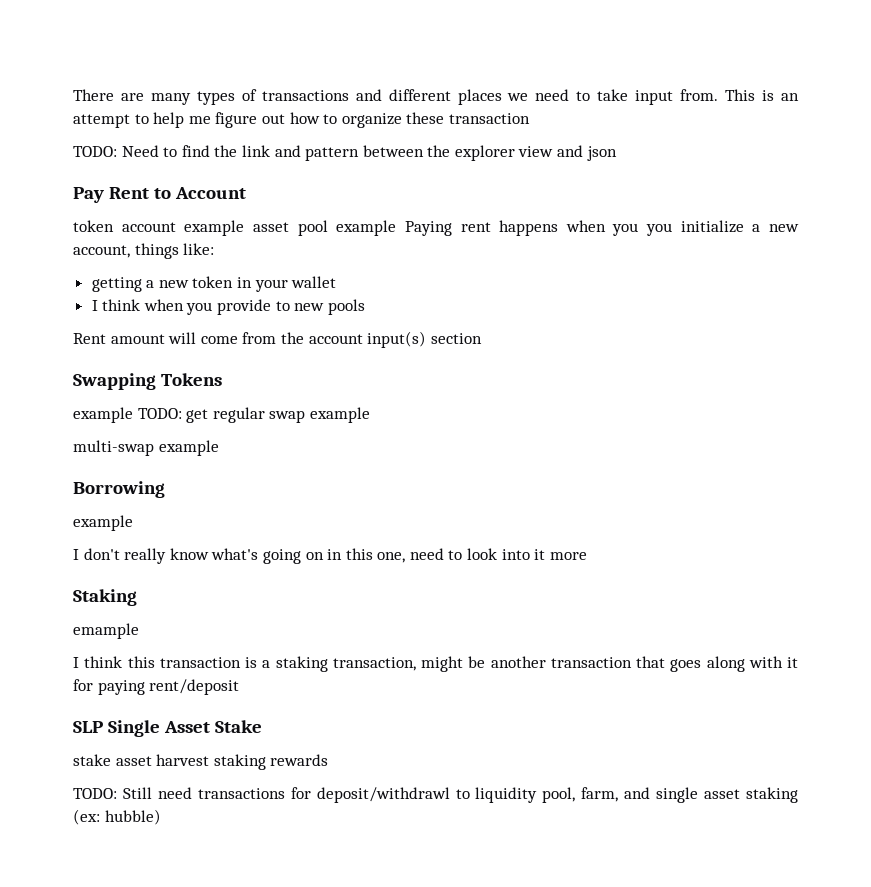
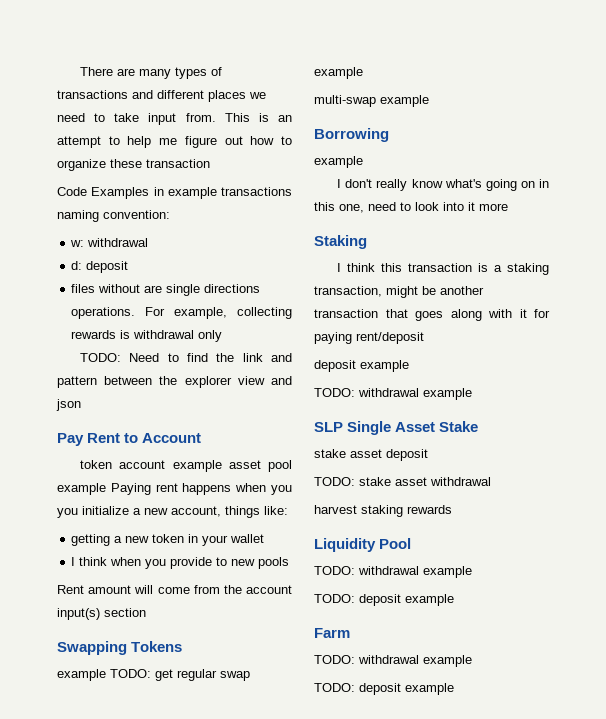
+ Code Examples in example transactions naming convention:
+ w: withdrawal
+ d: deposit
+ files without are single directions operations. For example, collecting rewards is withdrawal only
- emample
  I think this transaction is a staking transaction, might be another transaction that goes along with it for paying rent/deposit
+ deposit example
+ TODO: withdrawal example
- stake asset harvest staking rewards
+ stake asset deposit
+ TODO: stake asset withdrawal
+ harvest staking rewards
- TODO: Still need transactions for deposit/withdrawl to liquidity pool, farm, and single asset staking (ex: hubble)
+ Liquidity Pool
+ TODO: withdrawal example
+ TODO: deposit example
+ Farm
+ TODO: withdrawal example
+ TODO: deposit example

